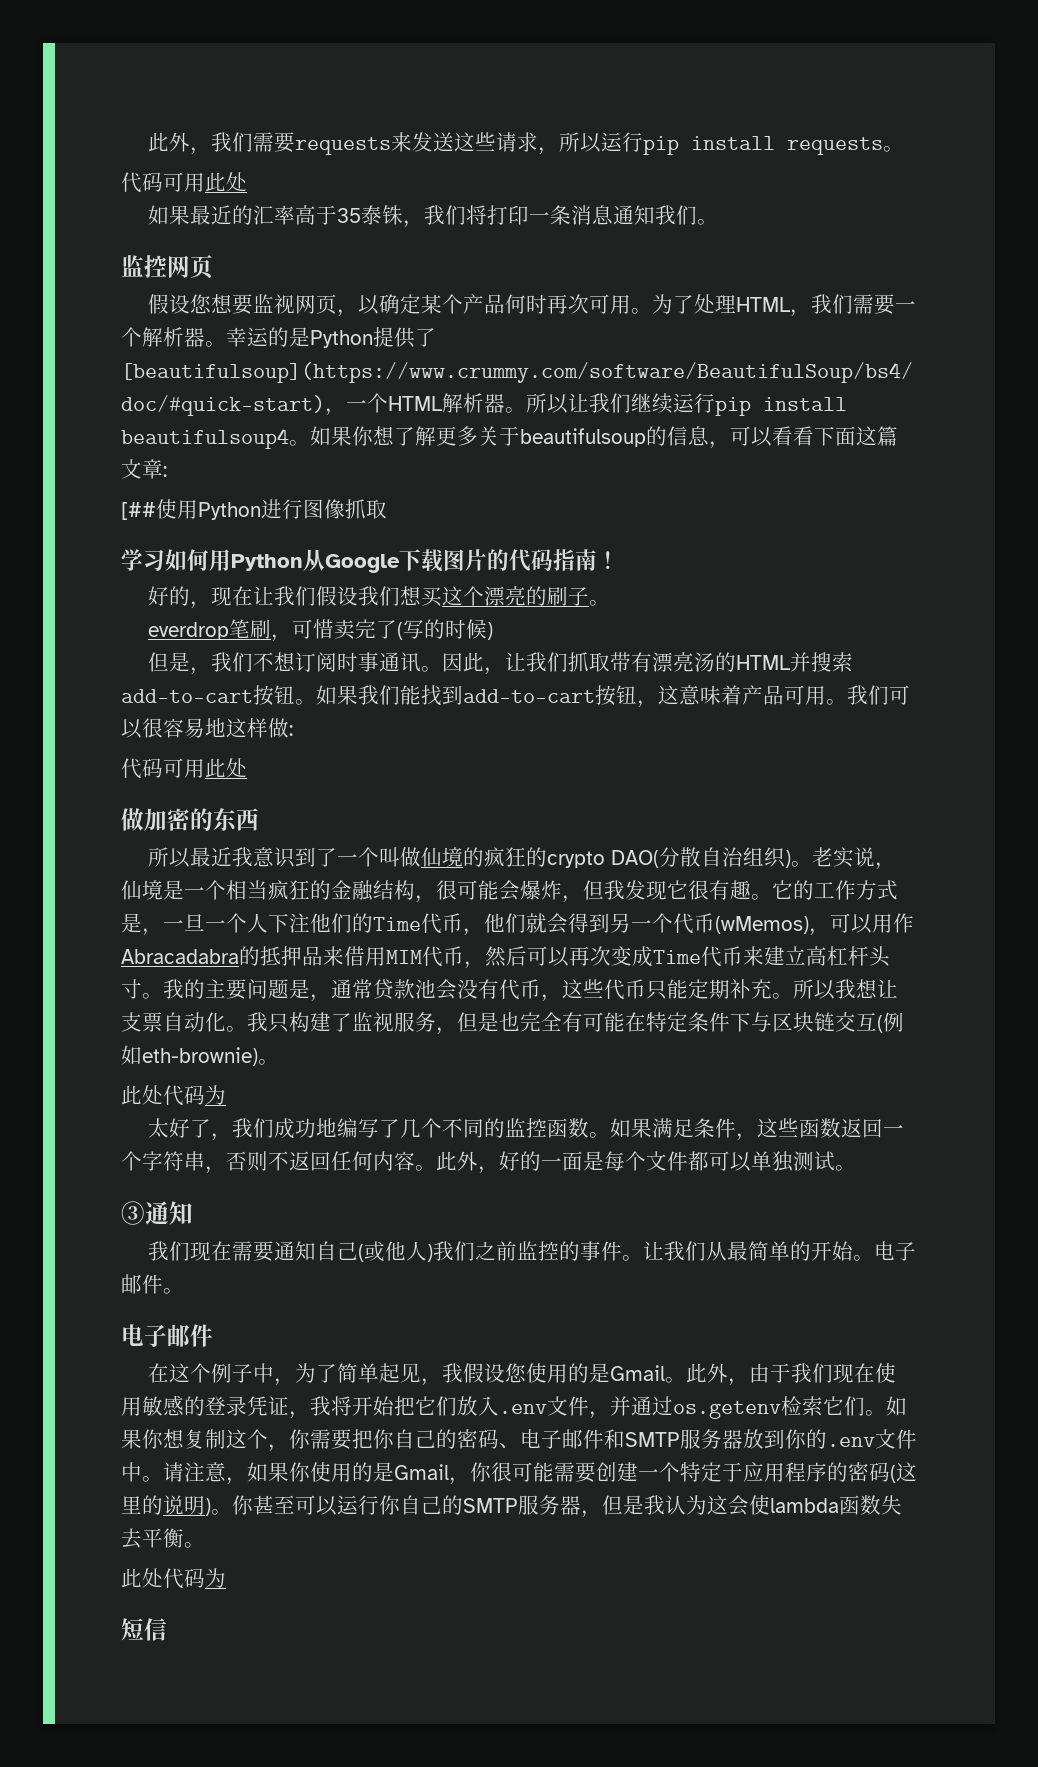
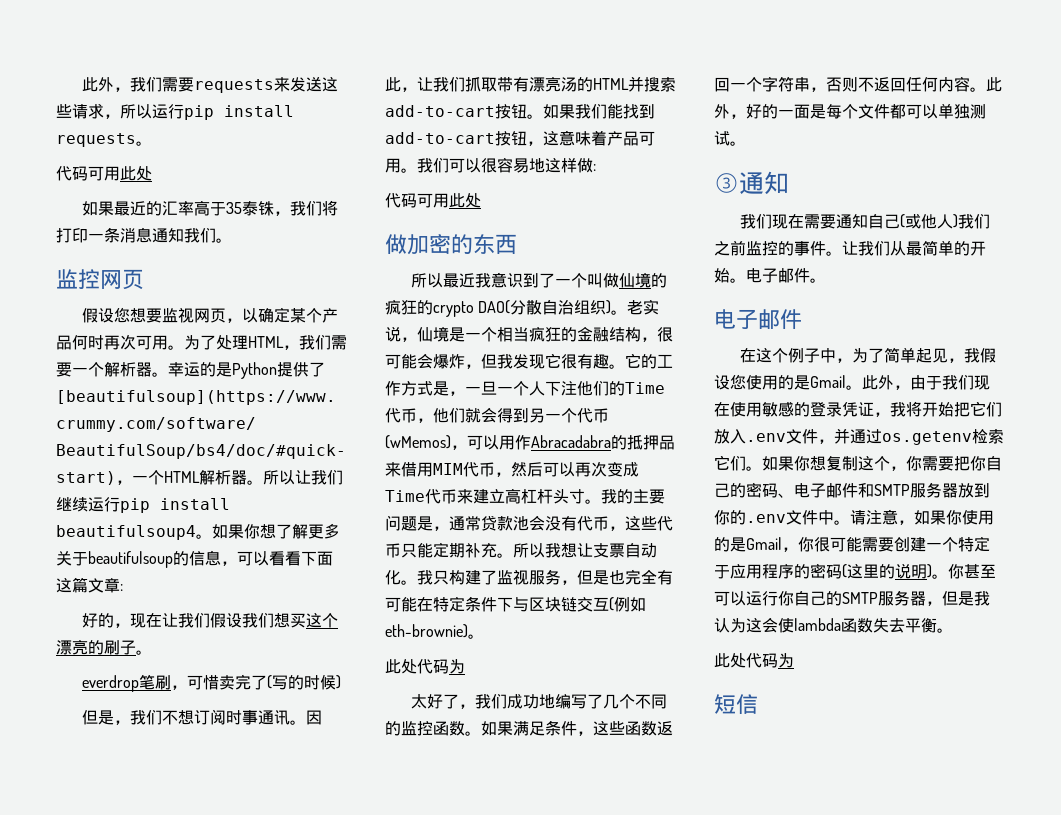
- [##使用Python进行图像抓取
- 学习如何用Python从Google下载图片的代码指南！

